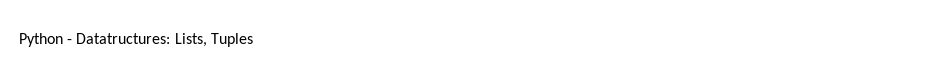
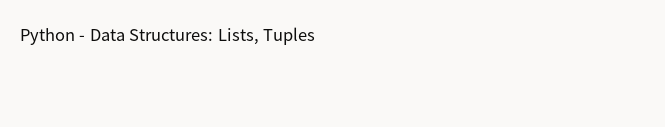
- Python - Datatructures: Lists, Tuples
+ Python - Data Structures: Lists, Tuples

